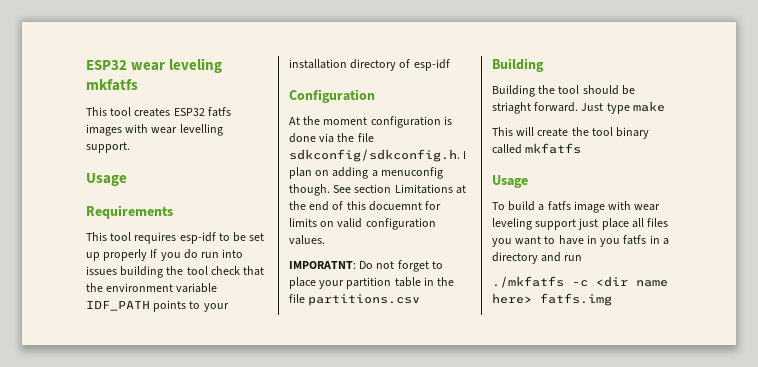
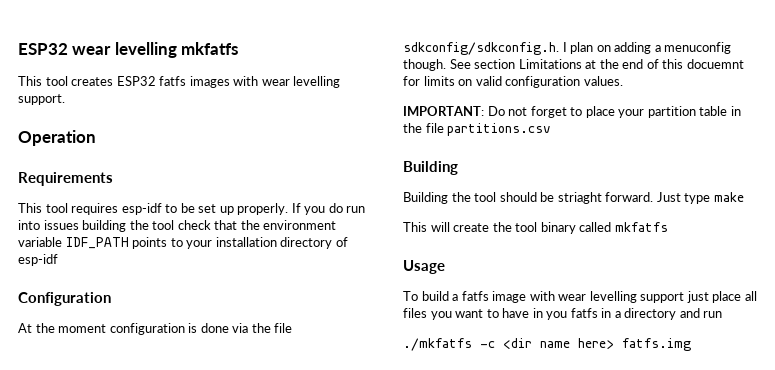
- ESP32 wear leveling mkfatfs
+ ESP32 wear levelling mkfatfs
  This tool creates ESP32 fatfs images with wear levelling support.
- Usage
+ Operation
- This tool requires esp-idf to be set up properly If you do run into issues building the tool check that the environment variable IDF_PATH points to your installation directory of esp-idf
+ This tool requires esp-idf to be set up properly. If you do run into issues building the tool check that the environment variable IDF_PATH points to your installation directory of esp-idf
- IMPORATNT: Do not forget to place your partition table in the file partitions.csv
+ IMPORTANT: Do not forget to place your partition table in the file partitions.csv
- To build a fatfs image with wear leveling support just place all files you want to have in you fatfs in a directory and run
+ To build a fatfs image with wear levelling support just place all files you want to have in you fatfs in a directory and run

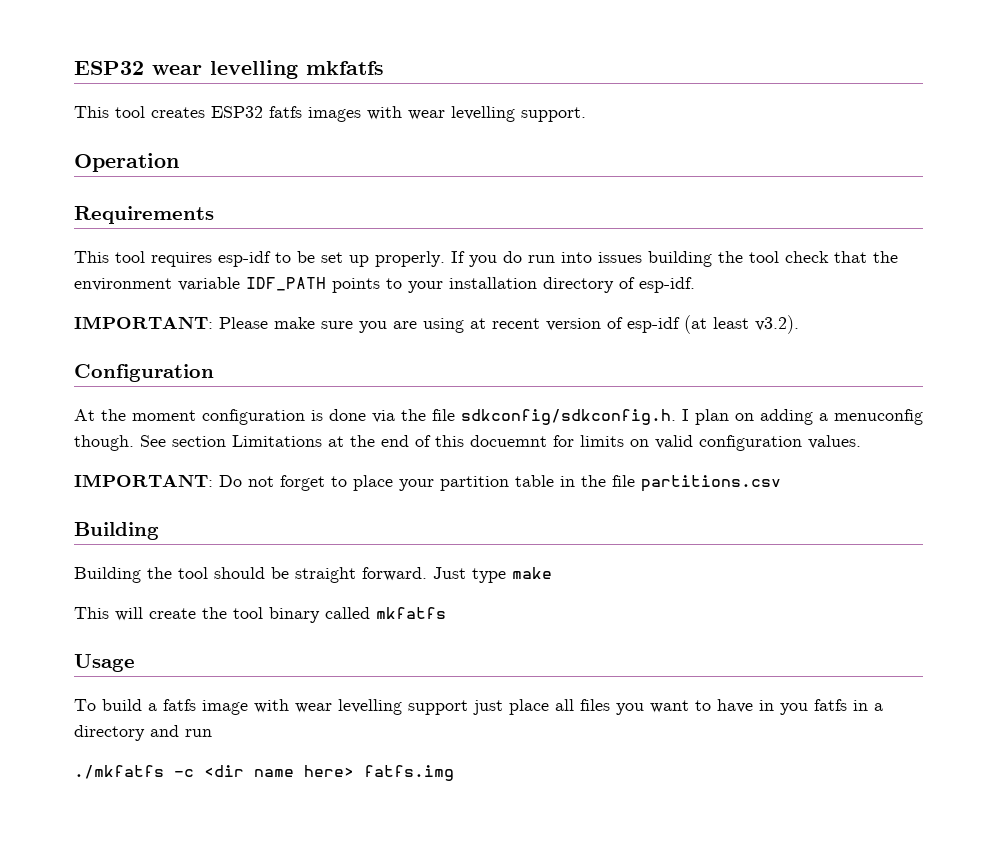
- If you do run into issues building the tool check that the environment variable IDF_PATH points to your installation directory of esp-idf
+ If you do run into issues building the tool check that the environment variable IDF_PATH points to your installation directory of esp-idf.
+ IMPORTANT: Please make sure you are using at recent version of esp-idf (at least v3.2).
- Building the tool should be striaght forward.
+ Building the tool should be straight forward.

